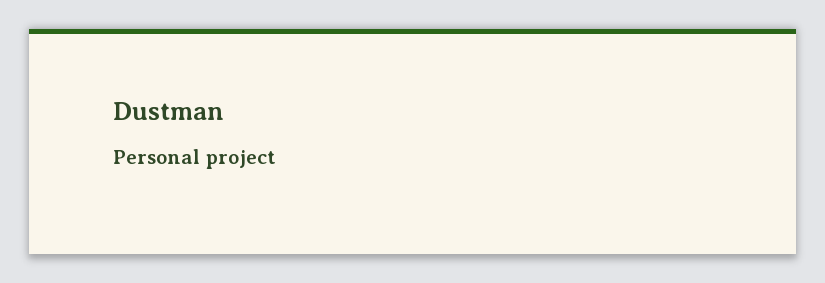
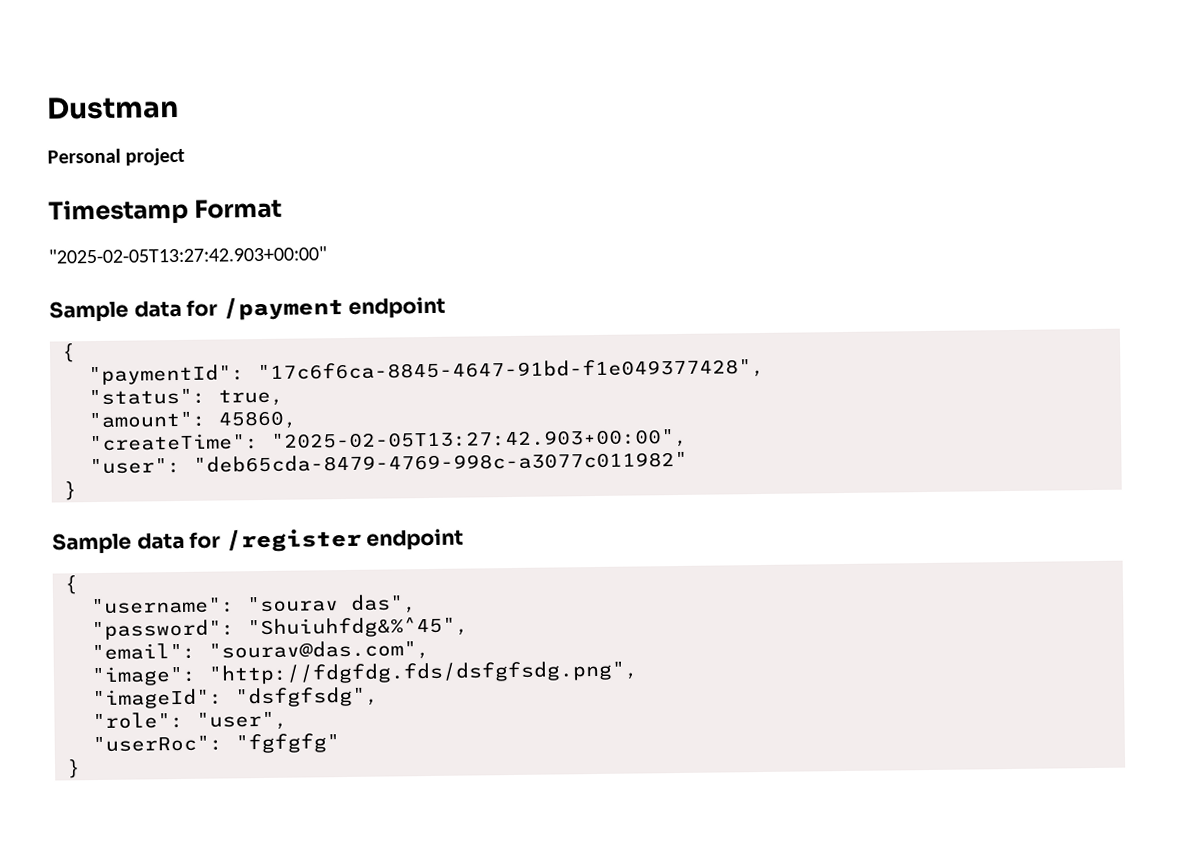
+ Timestamp Format
+ "2025-02-05T13:27:42.903+00:00"
+ Sample data for /payment endpoint
+ {
+ "paymentId": "17c6f6ca-8845-4647-91bd-f1e049377428",
+ "status": true,
+ "amount": 45860,
+ "createTime": "2025-02-05T13:27:42.903+00:00",
+ "user": "deb65cda-8479-4769-998c-a3077c011982"
+ }
+ Sample data for /register endpoint
+ {
+ "username": "sourav das",
+ "password": "Shuiuhfdg&%^45",
+ "email": "sourav@das.com",
+ "image": "http://fdgfdg.fds/dsfgfsdg.png",
+ "imageId": "dsfgfsdg",
+ "role": "user",
+ "userRoc": "fgfgfg"
+ }

